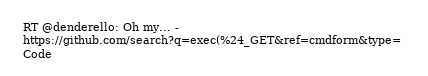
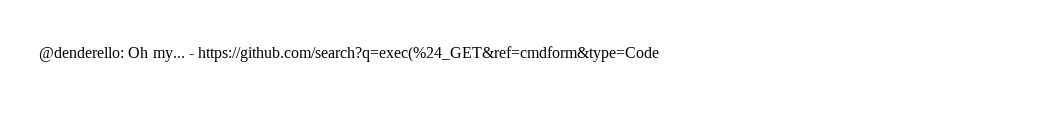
- RT @denderello: Oh my...
+ @denderello: Oh my...

